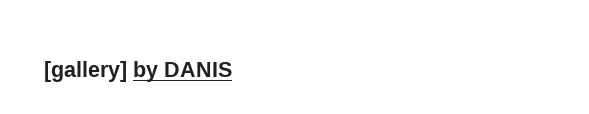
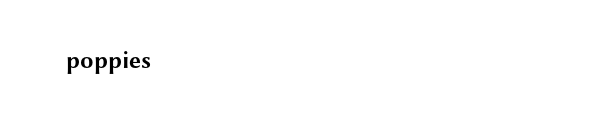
- [gallery] by DANIS
+ poppies

